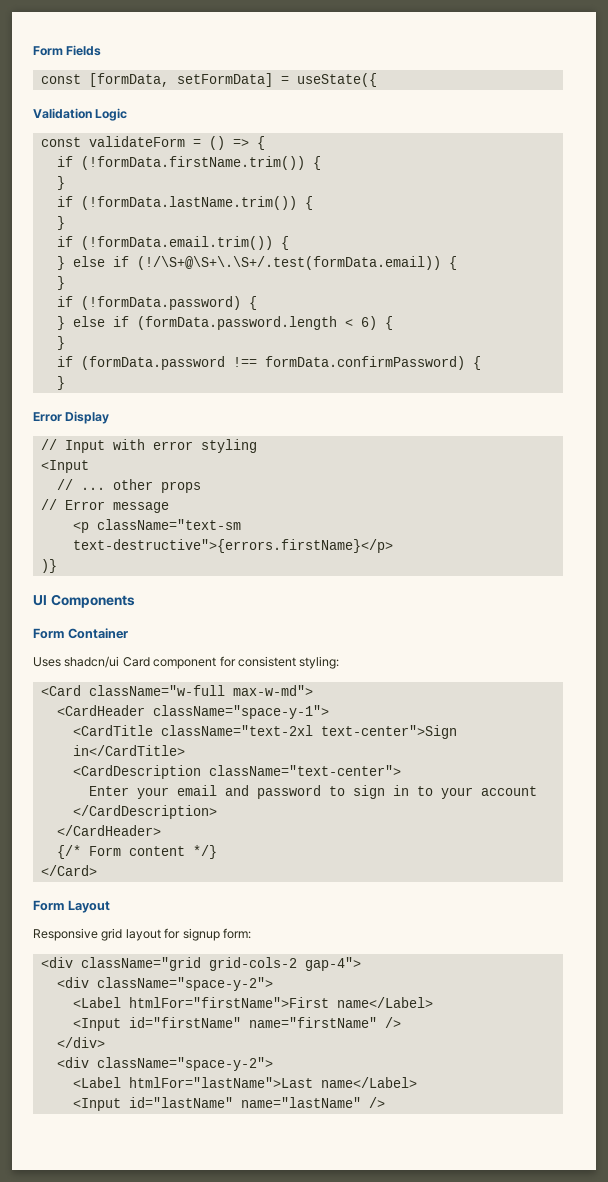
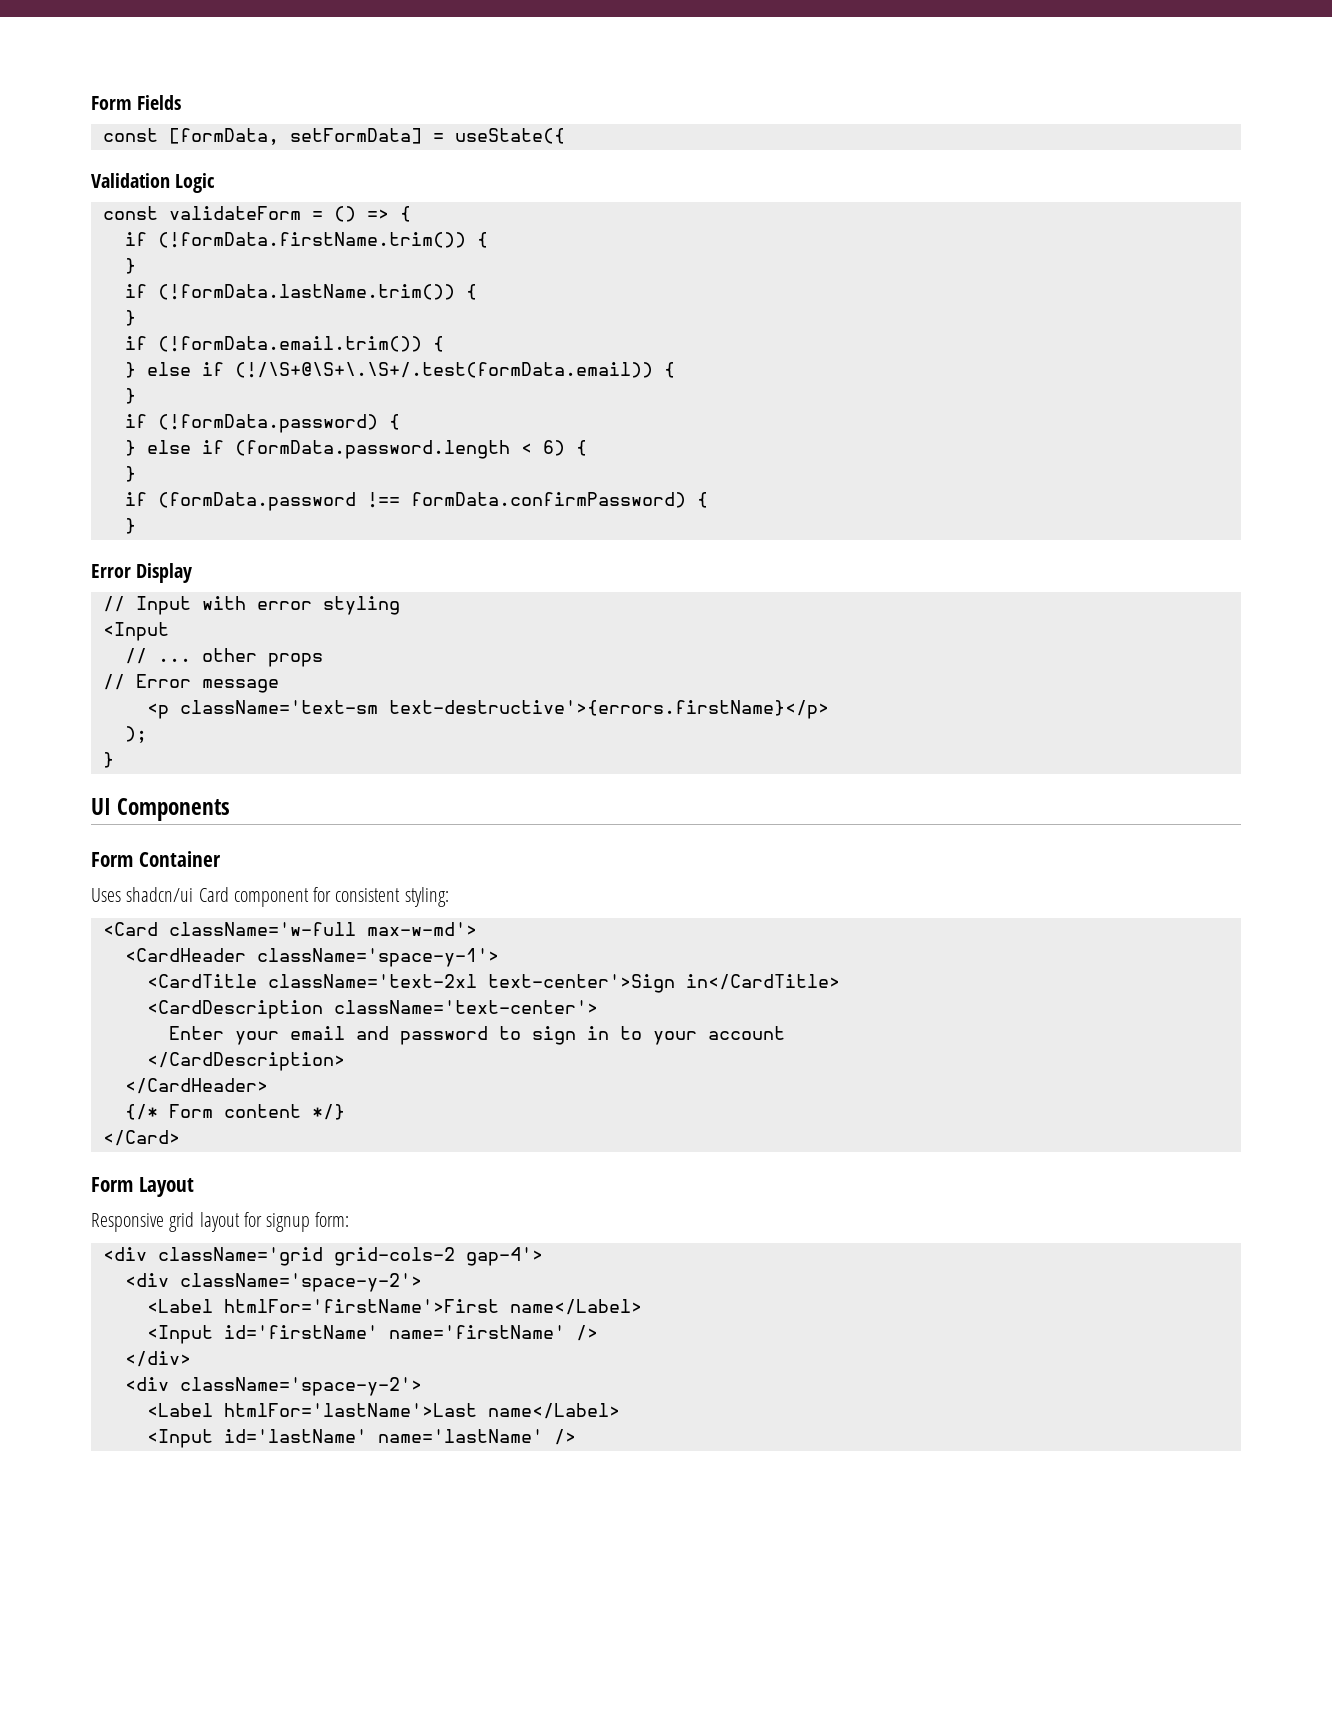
- <p className="text-sm text-destructive">{errors.firstName}</p>
- )}
+ <p className='text-sm text-destructive'>{errors.firstName}</p>
+ );
+ }
- <Card className="w-full max-w-md">
+ <Card className='w-full max-w-md'>
- <CardHeader className="space-y-1">
+ <CardHeader className='space-y-1'>
- <CardTitle className="text-2xl text-center">Sign in</CardTitle>
+ <CardTitle className='text-2xl text-center'>Sign in</CardTitle>
- <CardDescription className="text-center">
+ <CardDescription className='text-center'>
- <div className="grid grid-cols-2 gap-4">
- <div className="space-y-2">
- <Label htmlFor="firstName">First name</Label>
- <Input id="firstName" name="firstName" />
+ <div className='grid grid-cols-2 gap-4'>
+ <div className='space-y-2'>
+ <Label htmlFor='firstName'>First name</Label>
+ <Input id='firstName' name='firstName' />
  </div>
- <div className="space-y-2">
- <Label htmlFor="lastName">Last name</Label>
- <Input id="lastName" name="lastName" />
+ <div className='space-y-2'>
+ <Label htmlFor='lastName'>Last name</Label>
+ <Input id='lastName' name='lastName' />

